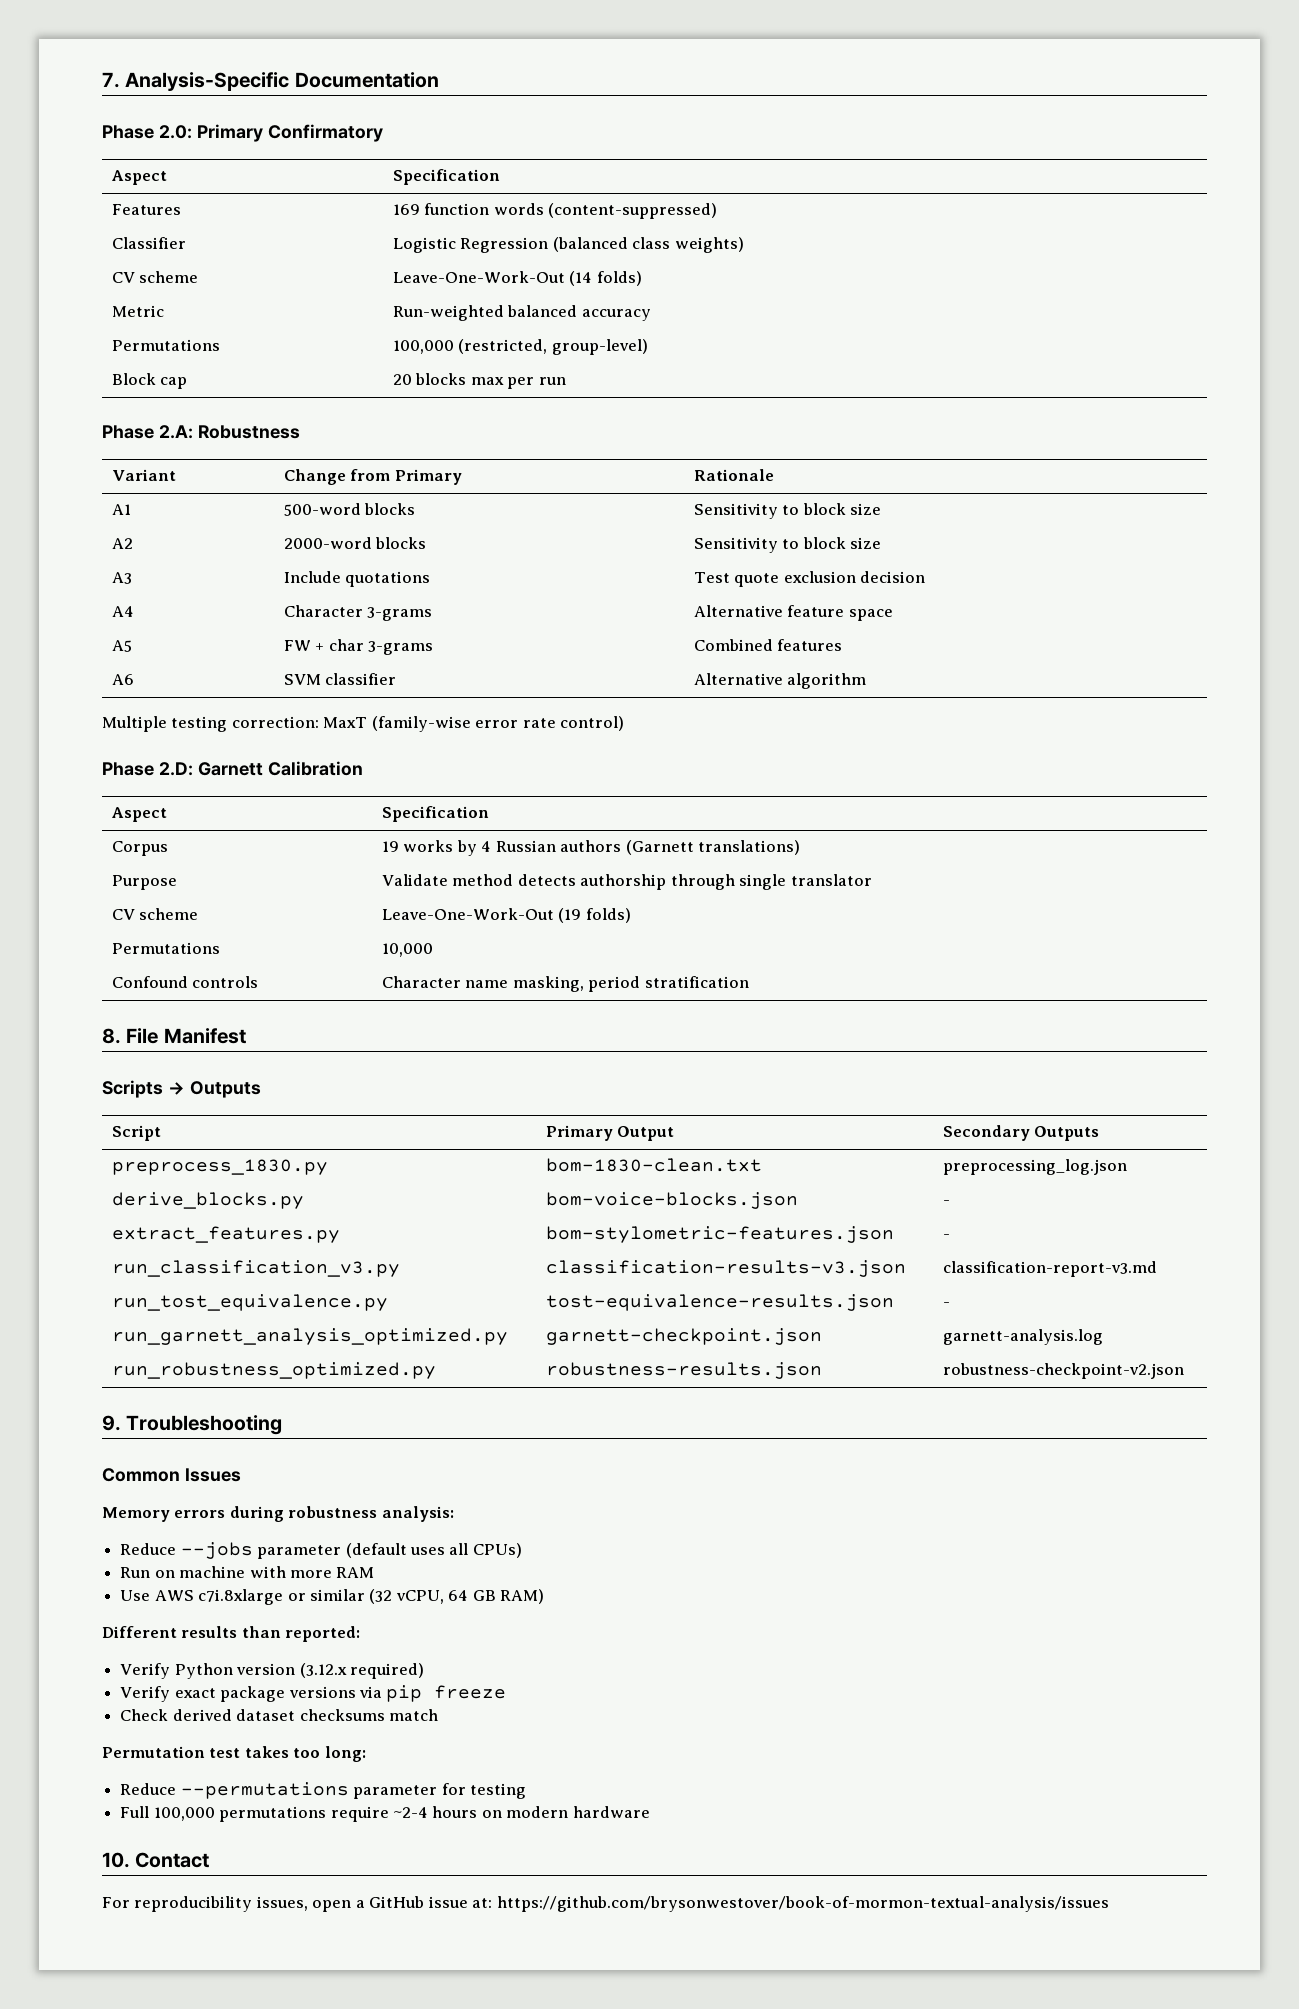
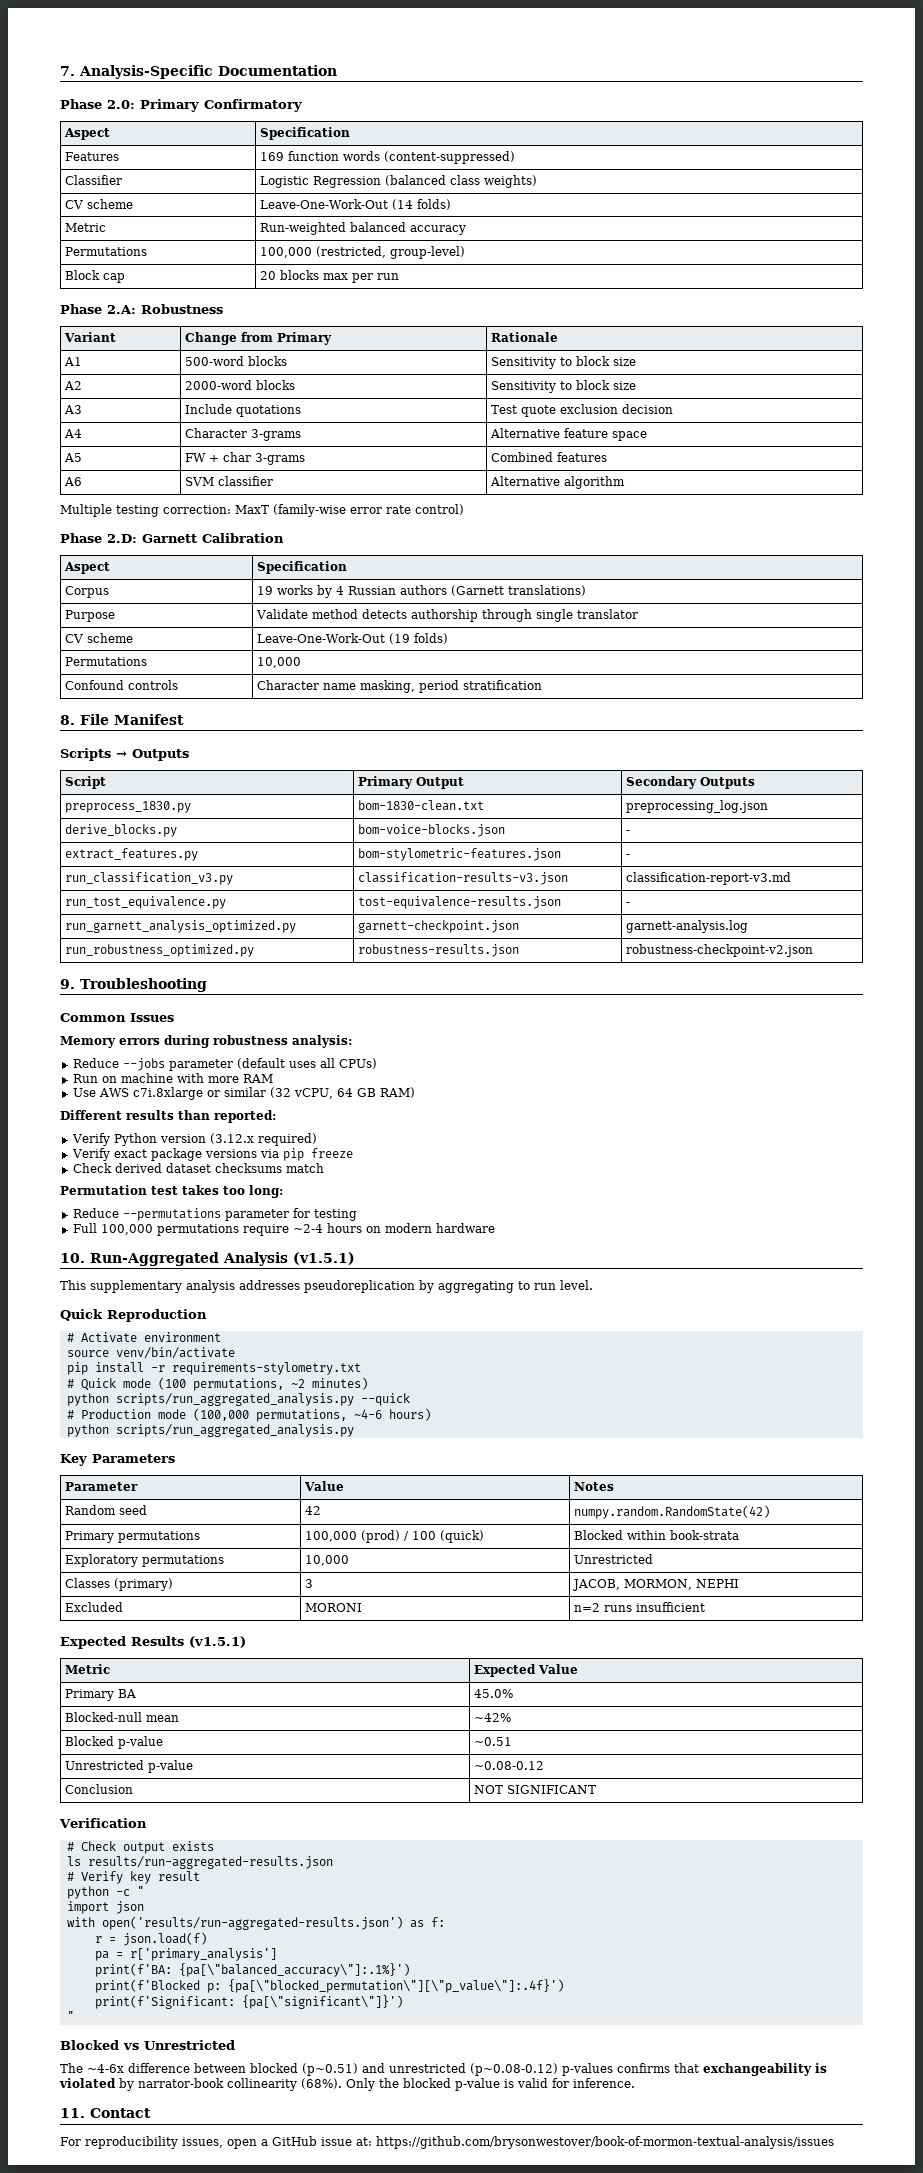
- 10. Contact
+ 10. Run-Aggregated Analysis (v1.5.1)
+ This supplementary analysis addresses pseudoreplication by aggregating to run level.
+ Quick Reproduction
+ # Activate environment
+ source venv/bin/activate
+ pip install -r requirements-stylometry.txt
+ # Quick mode (100 permutations, ~2 minutes)
+ python scripts/run_aggregated_analysis.py --quick
+ # Production mode (100,000 permutations, ~4-6 hours)
+ python scripts/run_aggregated_analysis.py
+ Key Parameters
+ Parameter | Value | Notes
+ Random seed | 42 | numpy.random.RandomState(42)
+ Primary permutations | 100,000 (prod) / 100 (quick) | Blocked within book-strata
+ Exploratory permutations | 10,000 | Unrestricted
+ Classes (primary) | 3 | JACOB, MORMON, NEPHI
+ Excluded | MORONI | n=2 runs insufficient
+ Expected Results (v1.5.1)
+ Metric | Expected Value
+ Primary BA | 45.0%
+ Blocked-null mean | ~42%
+ Blocked p-value | ~0.51
+ Unrestricted p-value | ~0.08-0.12
+ Conclusion | NOT SIGNIFICANT
+ Verification
+ # Check output exists
+ ls results/run-aggregated-results.json
+ # Verify key result
+ python -c "
+ import json
+ with open('results/run-aggregated-results.json') as f:
+ r = json.load(f)
+ pa = r['primary_analysis']
+ print(f'BA: {pa[\"balanced_accuracy\"]:.1%}')
+ print(f'Blocked p: {pa[\"blocked_permutation\"][\"p_value\"]:.4f}')
+ print(f'Significant: {pa[\"significant\"]}')
+ "
+ Blocked vs Unrestricted
+ The ~4-6x difference between blocked (p~0.51) and unrestricted (p~0.08-0.12) p-values confirms that exchangeability is violated by narrator-book collinearity (68%). Only the blocked p-value is valid for inference.
+ 11. Contact

